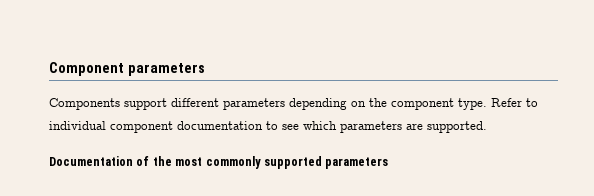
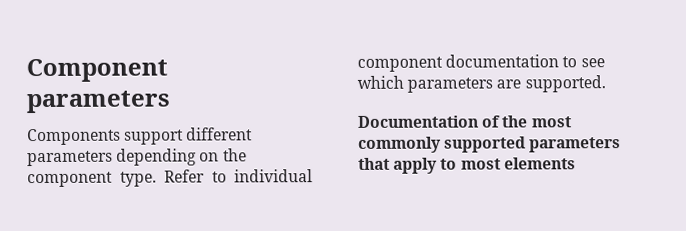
- Documentation of the most commonly supported parameters
+ Documentation of the most commonly supported parameters that apply to most elements

